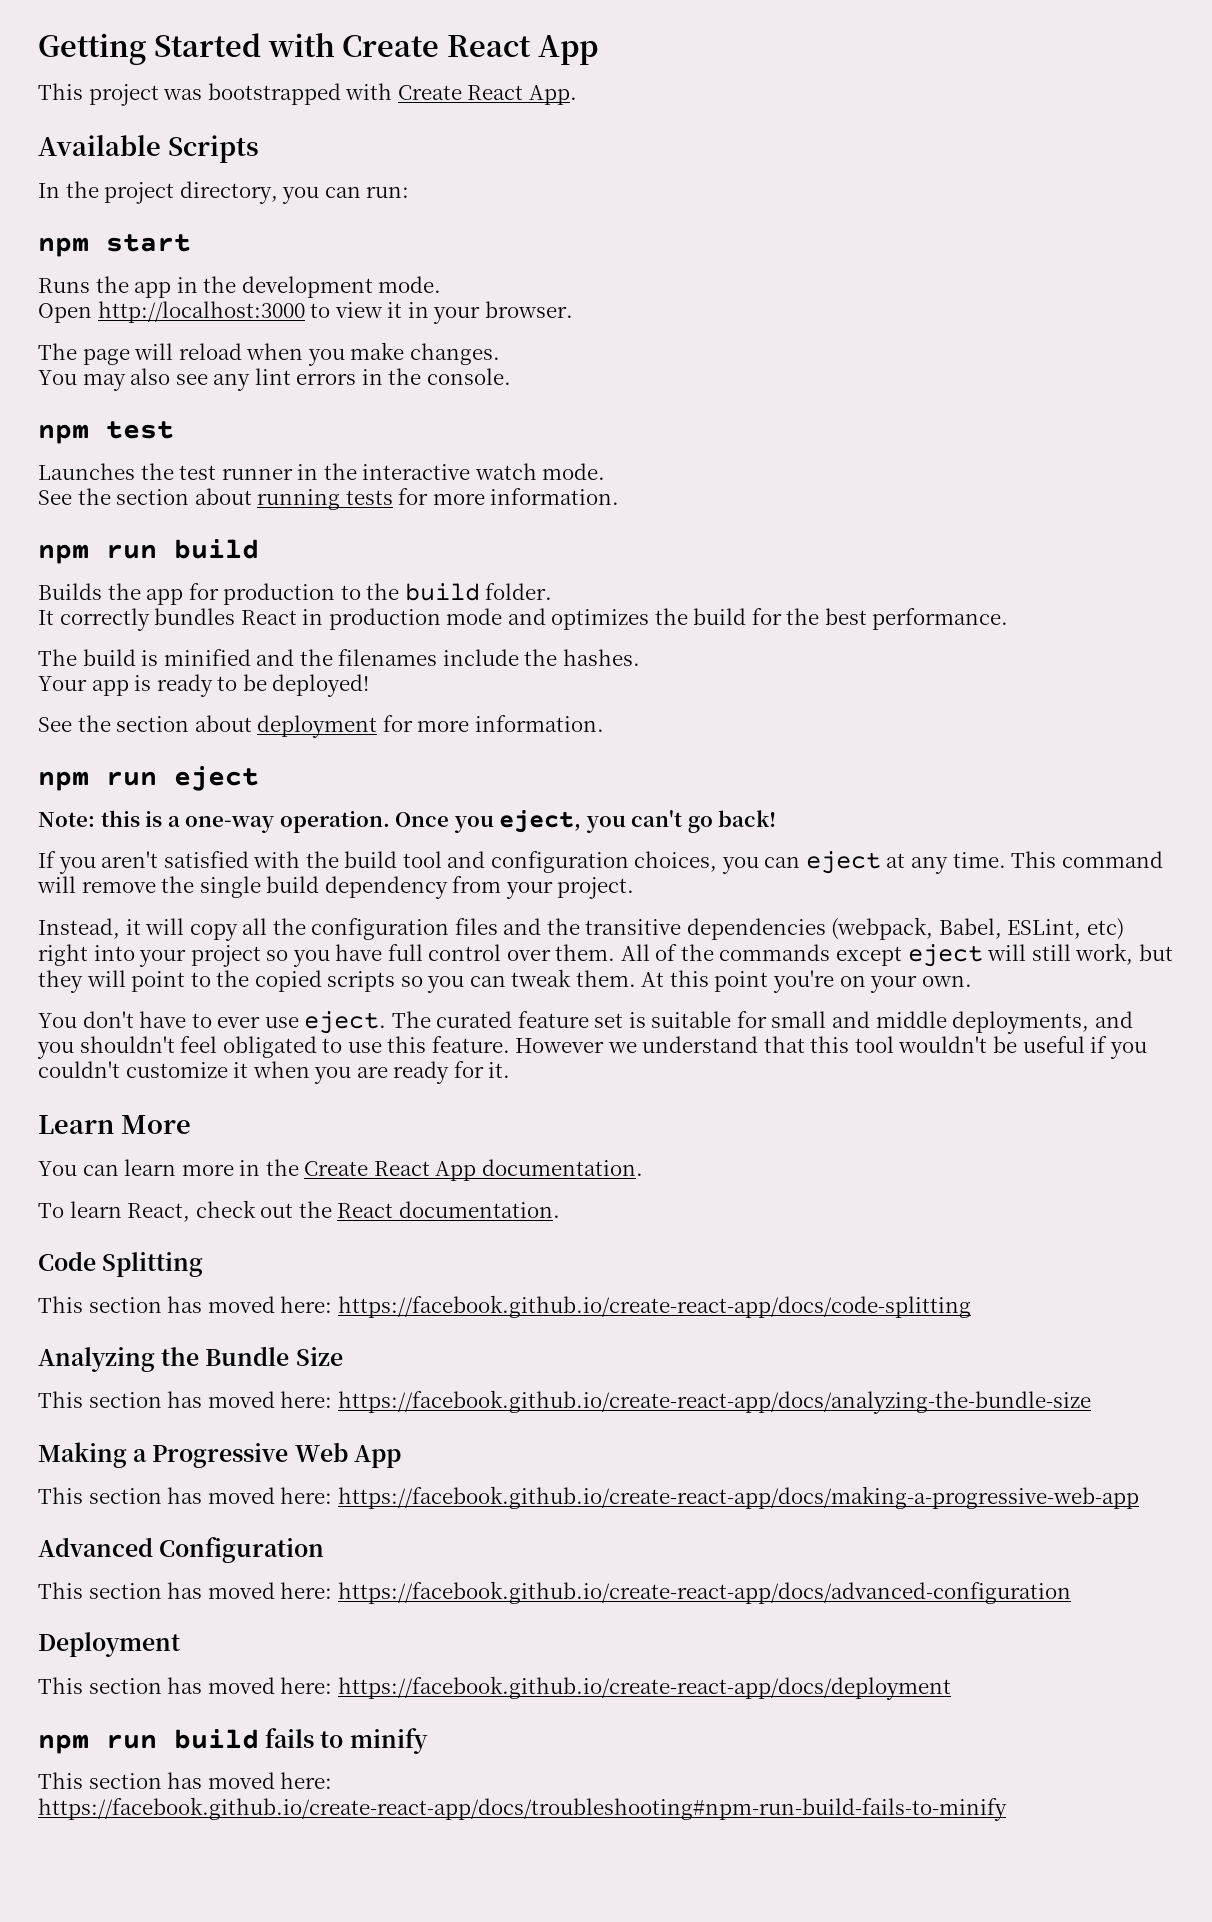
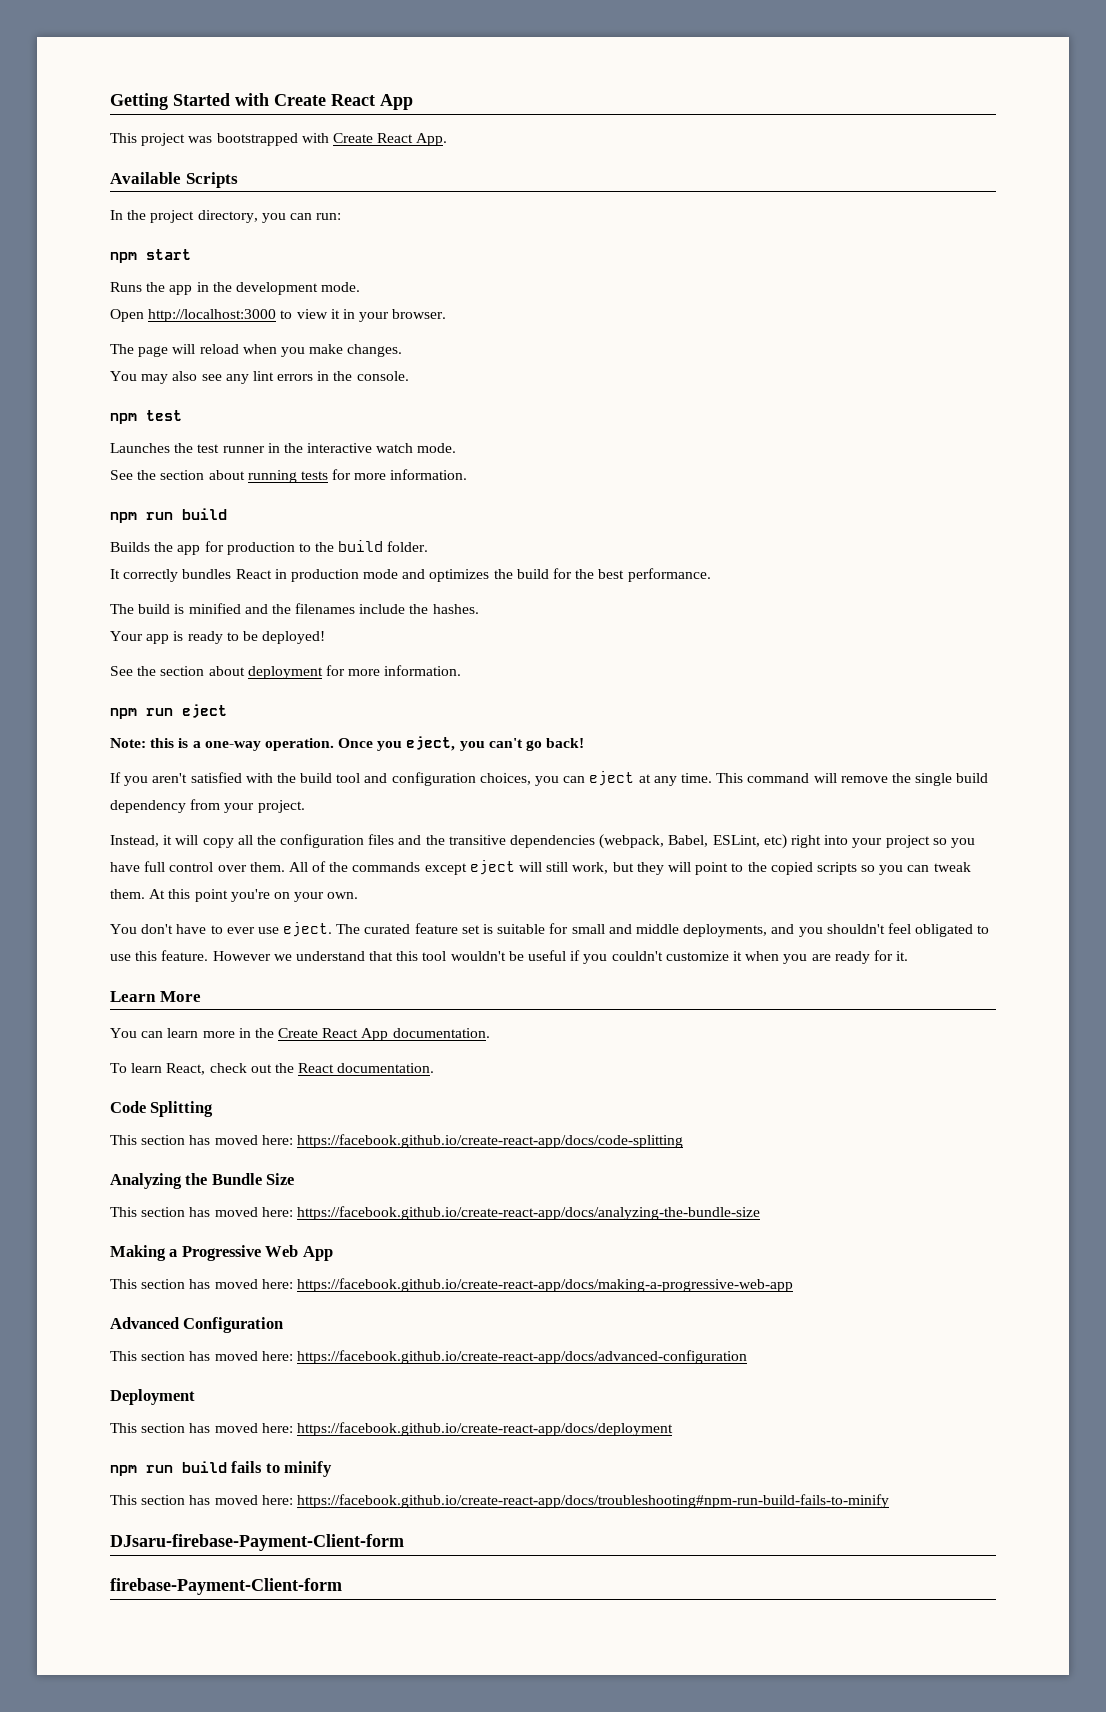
+ DJsaru-firebase-Payment-Client-form
+ firebase-Payment-Client-form

